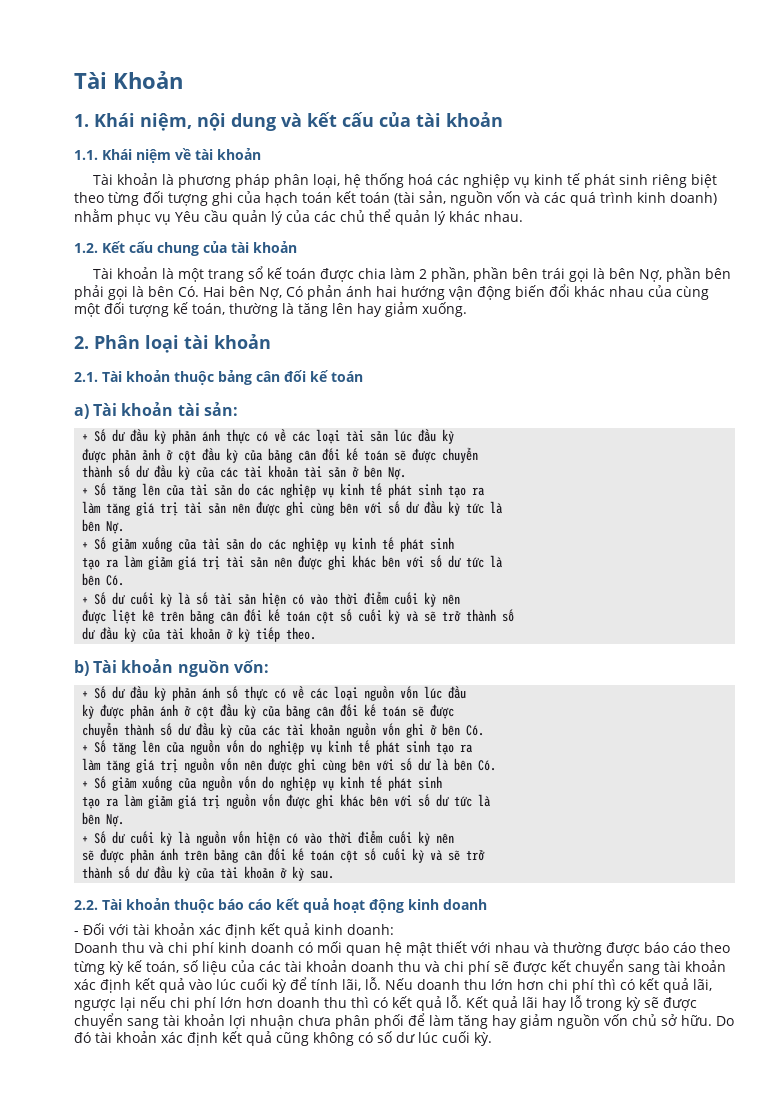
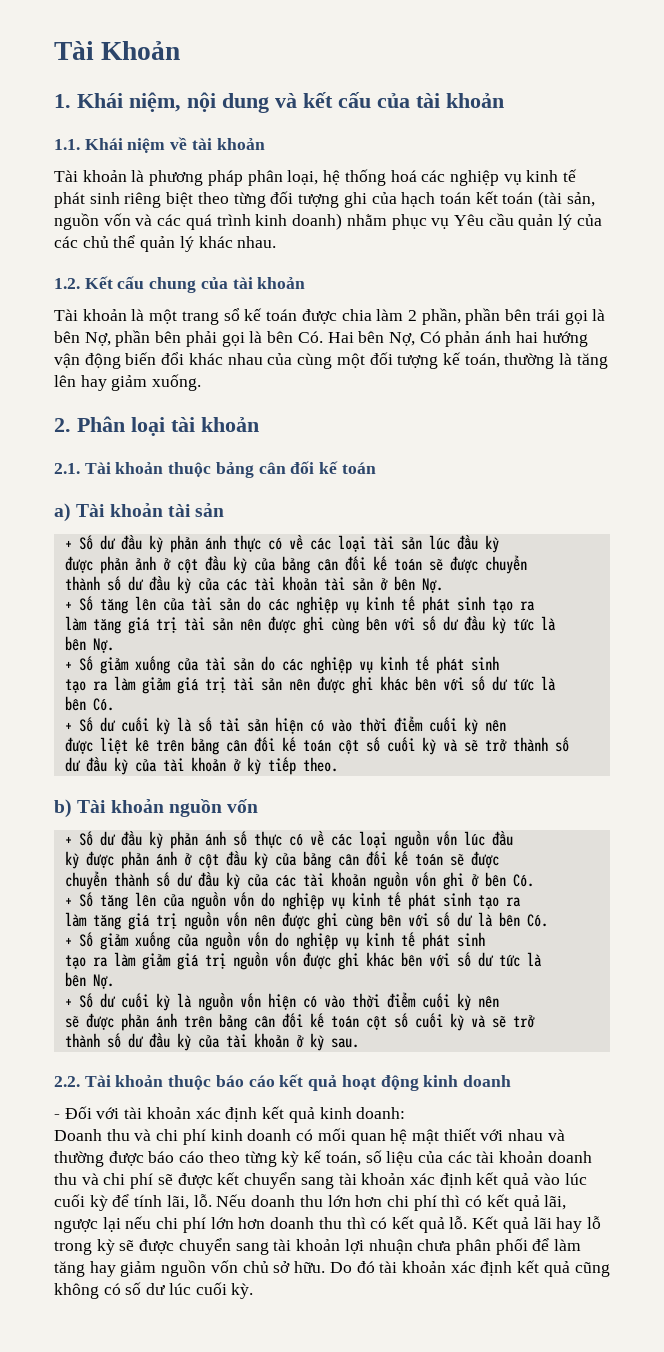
- a) Tài khoản tài sản:
+ a) Tài khoản tài sản
- b) Tài khoản nguồn vốn:
+ b) Tài khoản nguồn vốn

